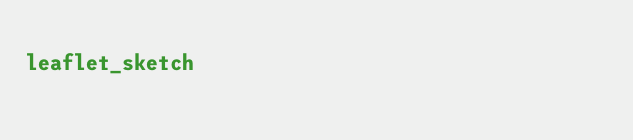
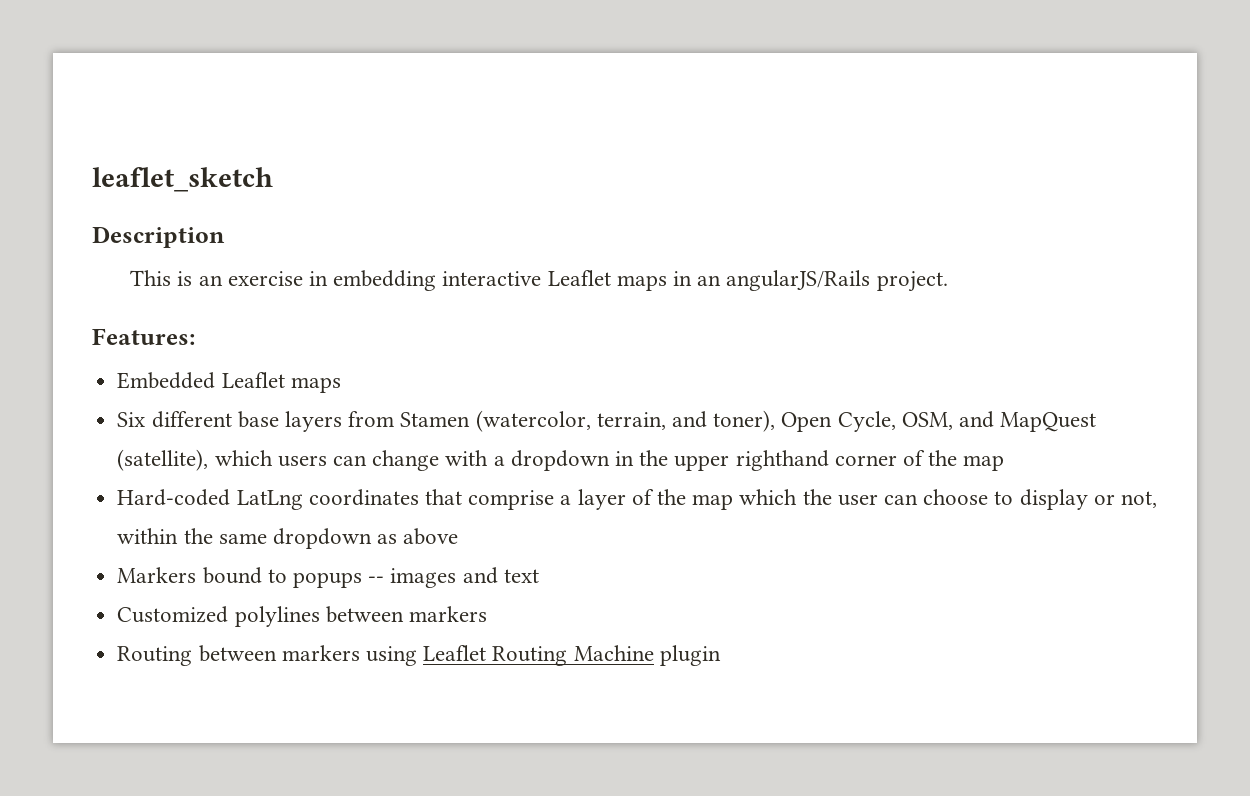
+ Description
+ This is an exercise in embedding interactive Leaflet maps in an angularJS/Rails project.
+ Features:
+ Embedded Leaflet maps
+ Six different base layers from Stamen (watercolor, terrain, and toner), Open Cycle, OSM, and MapQuest (satellite), which users can change with a dropdown in the upper righthand corner of the map
+ Hard-coded LatLng coordinates that comprise a layer of the map which the user can choose to display or not, within the same dropdown as above
+ Markers bound to popups -- images and text
+ Customized polylines between markers
+ Routing between markers using Leaflet Routing Machine plugin

